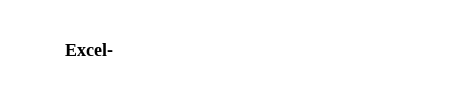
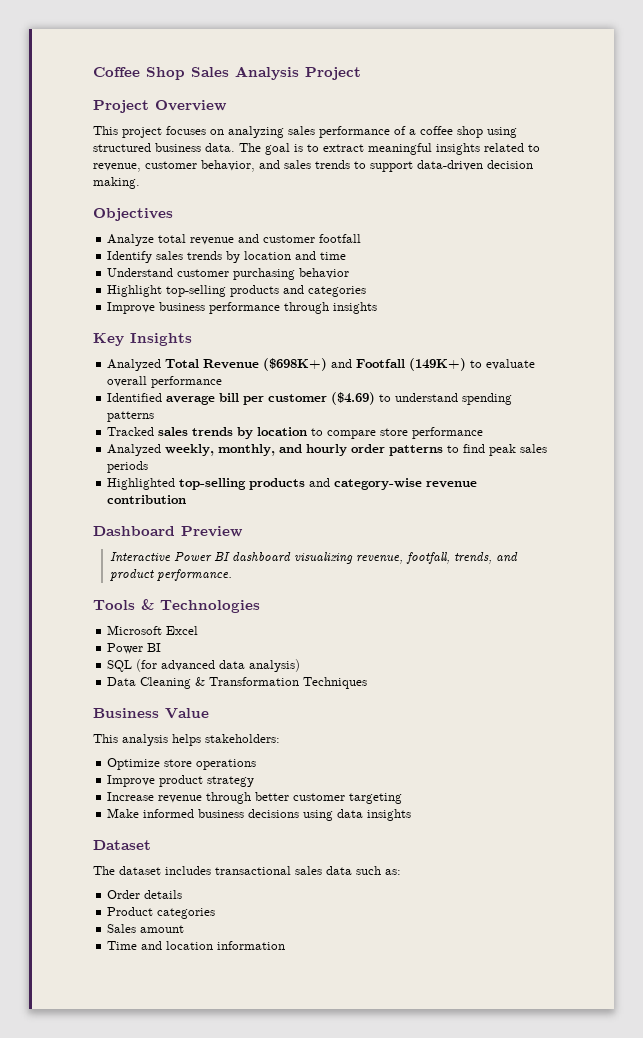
- Excel-
+ Coffee Shop Sales Analysis Project
+ Project Overview
+ This project focuses on analyzing sales performance of a coffee shop using structured business data. The goal is to extract meaningful insights related to revenue, customer behavior, and sales trends to support data-driven decision making.
+ Objectives
+ Analyze total revenue and customer footfall
+ Identify sales trends by location and time
+ Understand customer purchasing behavior
+ Highlight top-selling products and categories
+ Improve business performance through insights
+ Key Insights
+ Analyzed Total Revenue ($698K+) and Footfall (149K+) to evaluate overall performance
+ Identified average bill per customer ($4.69) to understand spending patterns
+ Tracked sales trends by location to compare store performance
+ Analyzed weekly, monthly, and hourly order patterns to find peak sales periods
+ Highlighted top-selling products and category-wise revenue contribution
+ Dashboard Preview
+ Interactive Power BI dashboard visualizing revenue, footfall, trends, and product performance.
+ Tools & Technologies
+ Microsoft Excel
+ Power BI
+ SQL (for advanced data analysis)
+ Data Cleaning & Transformation Techniques
+ Business Value
+ This analysis helps stakeholders:
+ Optimize store operations
+ Improve product strategy
+ Increase revenue through better customer targeting
+ Make informed business decisions using data insights
+ Dataset
+ The dataset includes transactional sales data such as:
+ Order details
+ Product categories
+ Sales amount
+ Time and location information

